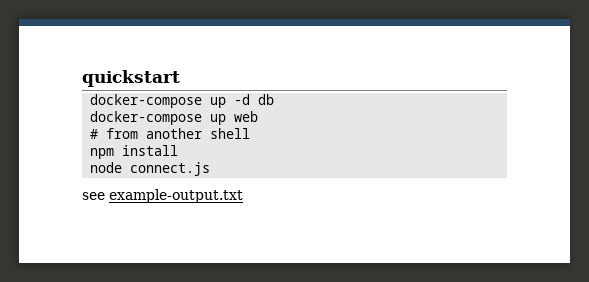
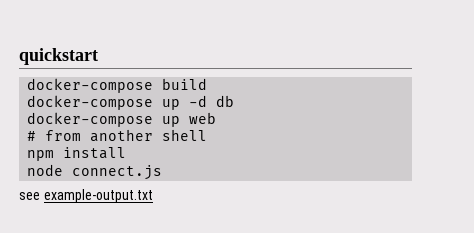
+ docker-compose build

